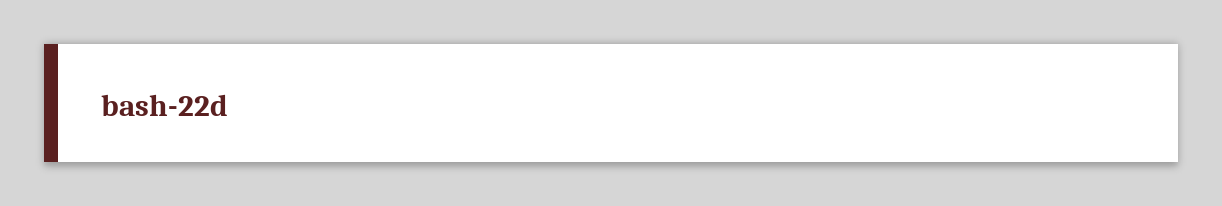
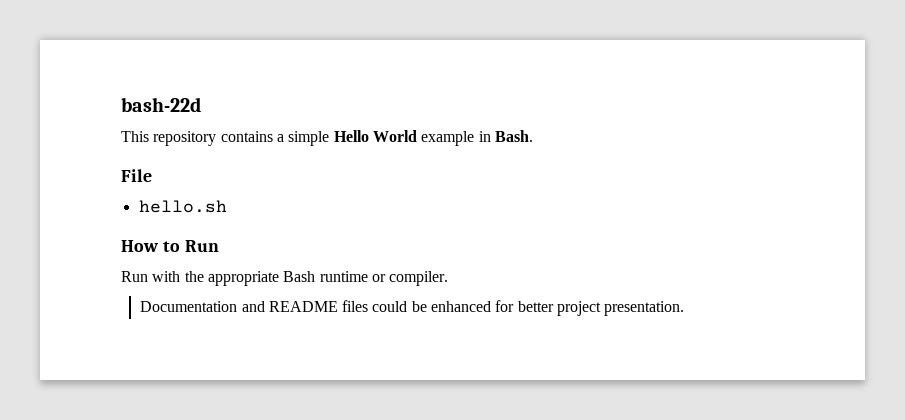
+ This repository contains a simple Hello World example in Bash.
+ File
+ hello.sh
+ How to Run
+ Run with the appropriate Bash runtime or compiler.
+ Documentation and README files could be enhanced for better project presentation.

